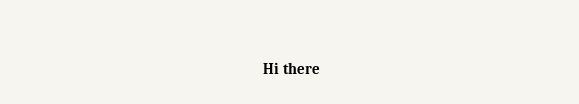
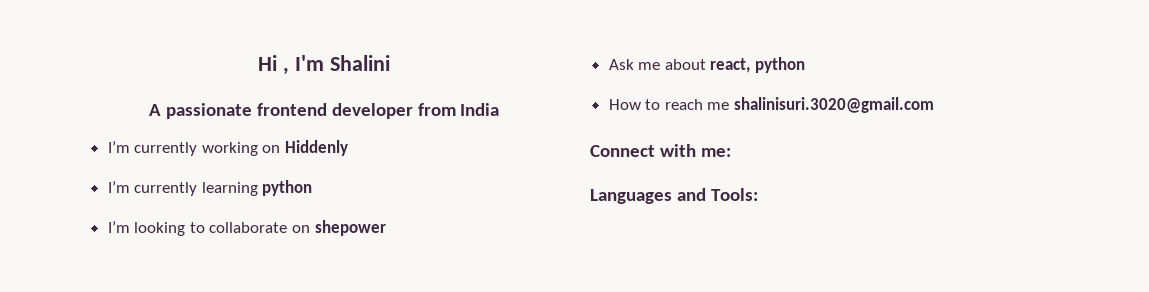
- Hi there
+ Hi , I'm Shalini
+ A passionate frontend developer from India
+ I’m currently working on Hiddenly
+ I’m currently learning python
+ I’m looking to collaborate on shepower
+ Ask me about react, python
+ How to reach me shalinisuri.3020@gmail.com
+ Connect with me:
+ Languages and Tools:

